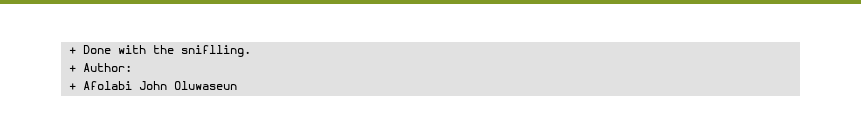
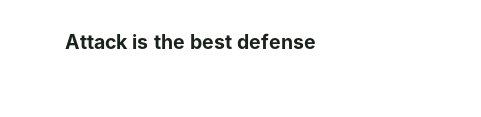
- + Done with the sniflling.
- + Author:
- + Afolabi John Oluwaseun
+ Attack is the best defense

